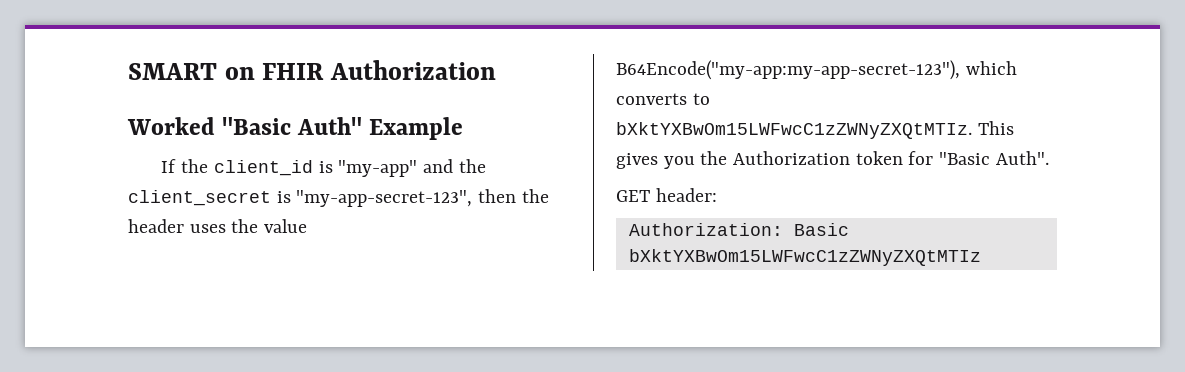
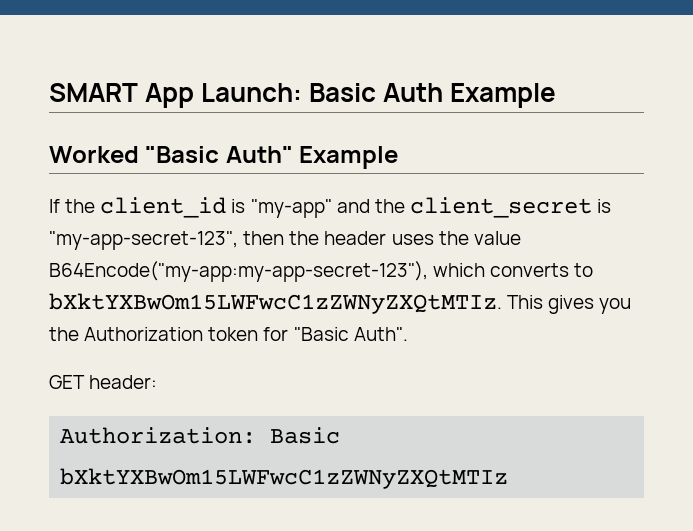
- SMART on FHIR Authorization
+ SMART App Launch: Basic Auth Example

